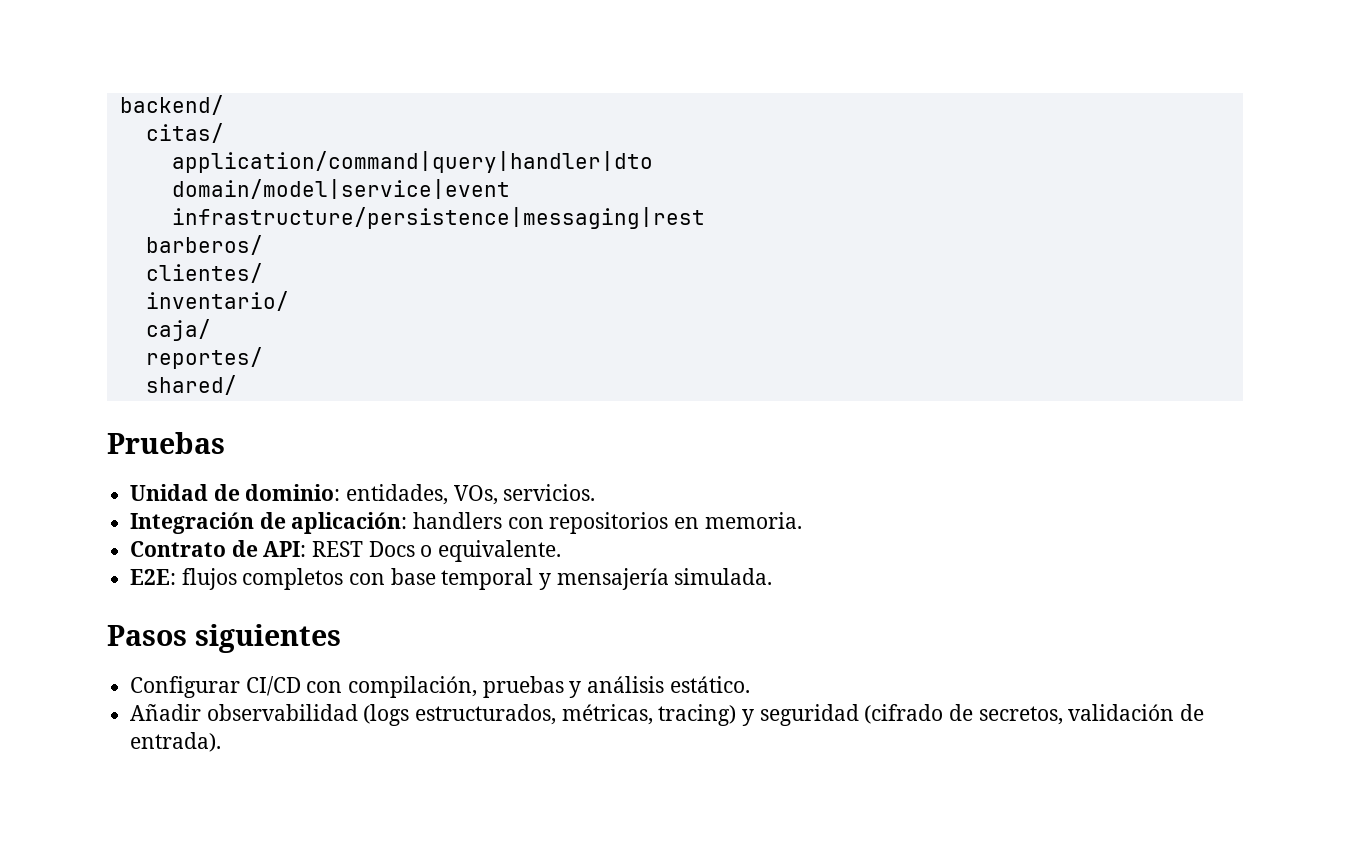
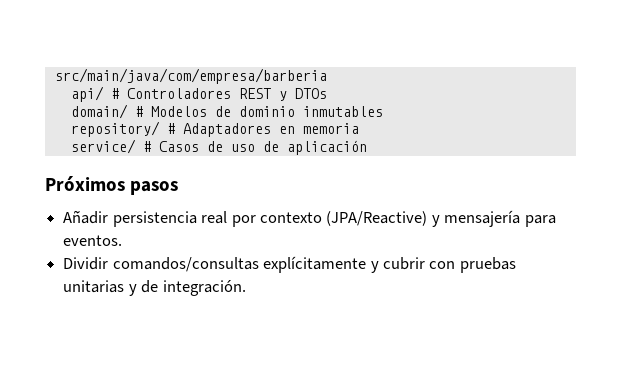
- backend/
- citas/
- application/command|query|handler|dto
- domain/model|service|event
- infrastructure/persistence|messaging|rest
- barberos/
- clientes/
- inventario/
- caja/
- reportes/
- shared/
- Pruebas
- Unidad de dominio: entidades, VOs, servicios.
- Integración de aplicación: handlers con repositorios en memoria.
- Contrato de API: REST Docs o equivalente.
- E2E: flujos completos con base temporal y mensajería simulada.
- Pasos siguientes
- Configurar CI/CD con compilación, pruebas y análisis estático.
- Añadir observabilidad (logs estructurados, métricas, tracing) y seguridad (cifrado de secretos, validación de entrada).
+ src/main/java/com/empresa/barberia
+ api/ # Controladores REST y DTOs
+ domain/ # Modelos de dominio inmutables
+ repository/ # Adaptadores en memoria
+ service/ # Casos de uso de aplicación
+ Próximos pasos
+ Añadir persistencia real por contexto (JPA/Reactive) y mensajería para eventos.
+ Dividir comandos/consultas explícitamente y cubrir con pruebas unitarias y de integración.

